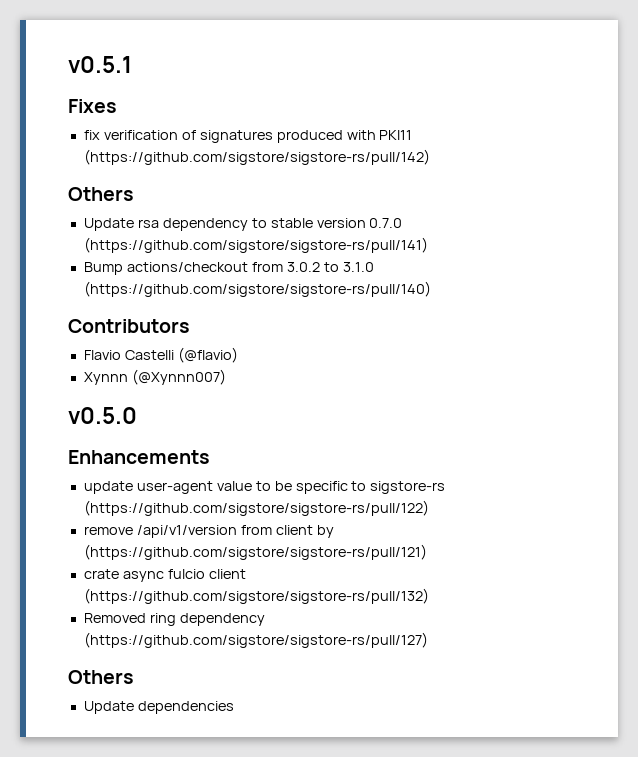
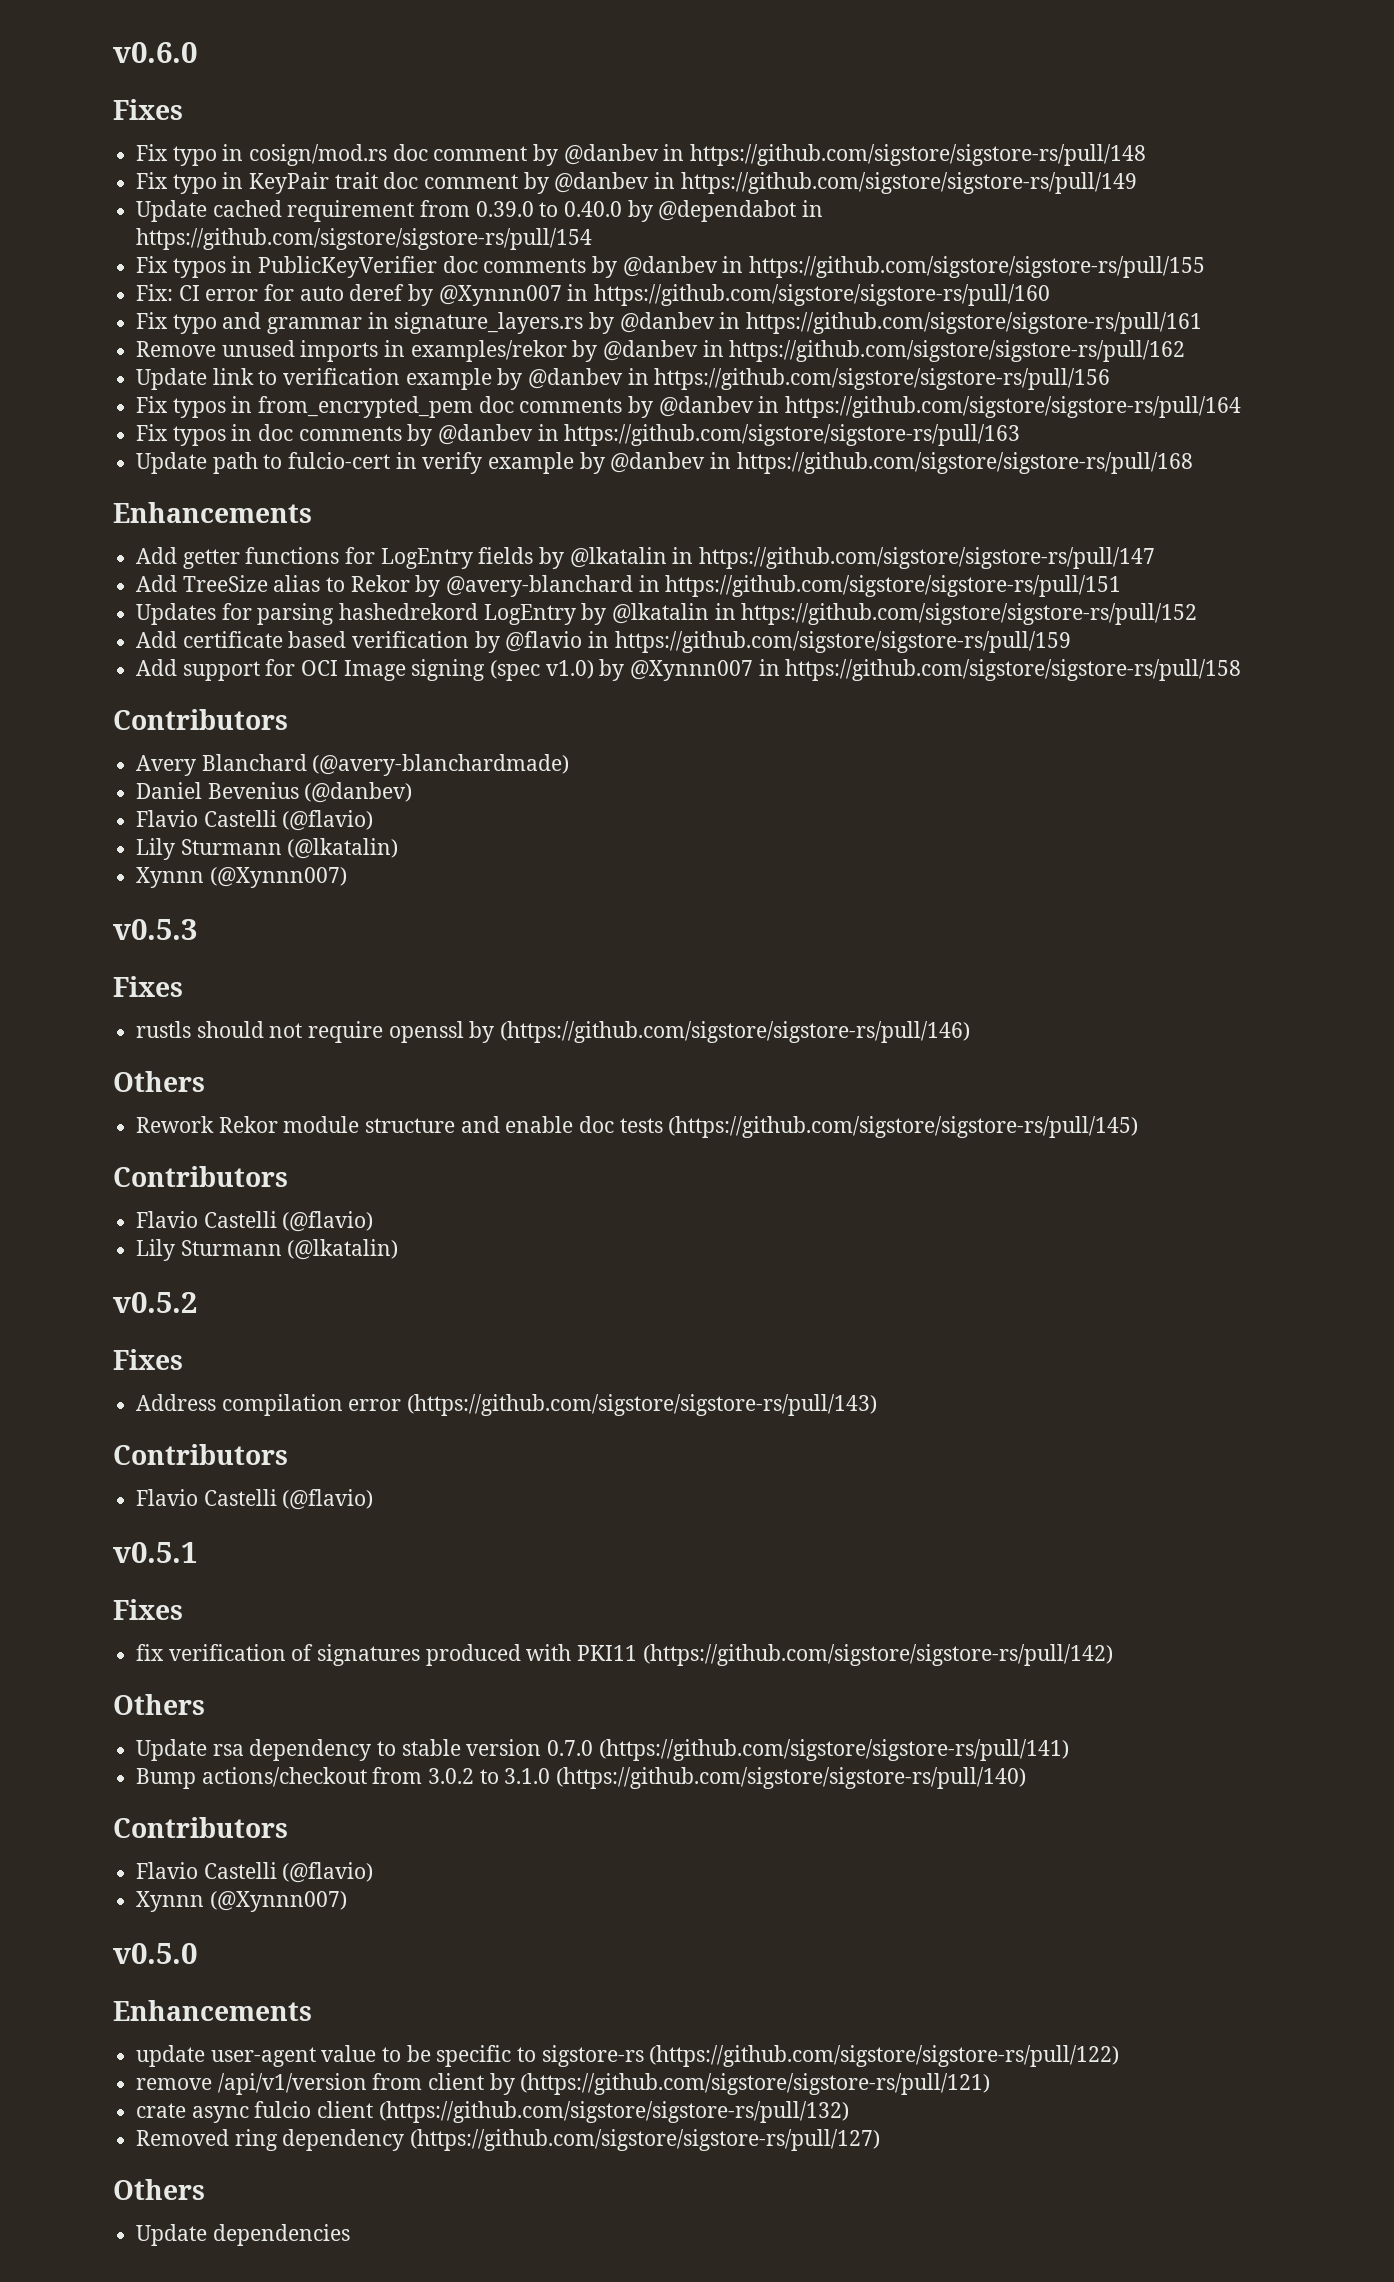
+ v0.6.0
+ Fixes
+ Fix typo in cosign/mod.rs doc comment by @danbev in https://github.com/sigstore/sigstore-rs/pull/148
+ Fix typo in KeyPair trait doc comment by @danbev in https://github.com/sigstore/sigstore-rs/pull/149
+ Update cached requirement from 0.39.0 to 0.40.0 by @dependabot in https://github.com/sigstore/sigstore-rs/pull/154
+ Fix typos in PublicKeyVerifier doc comments by @danbev in https://github.com/sigstore/sigstore-rs/pull/155
+ Fix: CI error for auto deref by @Xynnn007 in https://github.com/sigstore/sigstore-rs/pull/160
+ Fix typo and grammar in signature_layers.rs by @danbev in https://github.com/sigstore/sigstore-rs/pull/161
+ Remove unused imports in examples/rekor by @danbev in https://github.com/sigstore/sigstore-rs/pull/162
+ Update link to verification example by @danbev in https://github.com/sigstore/sigstore-rs/pull/156
+ Fix typos in from_encrypted_pem doc comments by @danbev in https://github.com/sigstore/sigstore-rs/pull/164
+ Fix typos in doc comments by @danbev in https://github.com/sigstore/sigstore-rs/pull/163
+ Update path to fulcio-cert in verify example by @danbev in https://github.com/sigstore/sigstore-rs/pull/168
+ Enhancements
+ Add getter functions for LogEntry fields by @lkatalin in https://github.com/sigstore/sigstore-rs/pull/147
+ Add TreeSize alias to Rekor by @avery-blanchard in https://github.com/sigstore/sigstore-rs/pull/151
+ Updates for parsing hashedrekord LogEntry by @lkatalin in https://github.com/sigstore/sigstore-rs/pull/152
+ Add certificate based verification by @flavio in https://github.com/sigstore/sigstore-rs/pull/159
+ Add support for OCI Image signing (spec v1.0) by @Xynnn007 in https://github.com/sigstore/sigstore-rs/pull/158
+ Contributors
+ Avery Blanchard (@avery-blanchardmade)
+ Daniel Bevenius (@danbev)
+ Flavio Castelli (@flavio)
+ Lily Sturmann (@lkatalin)
+ Xynnn (@Xynnn007)
+ v0.5.3
+ Fixes
+ rustls should not require openssl by (https://github.com/sigstore/sigstore-rs/pull/146)
+ Others
+ Rework Rekor module structure and enable doc tests (https://github.com/sigstore/sigstore-rs/pull/145)
+ Contributors
+ Flavio Castelli (@flavio)
+ Lily Sturmann (@lkatalin)
+ v0.5.2
+ Fixes
+ Address compilation error (https://github.com/sigstore/sigstore-rs/pull/143)
+ Contributors
+ Flavio Castelli (@flavio)

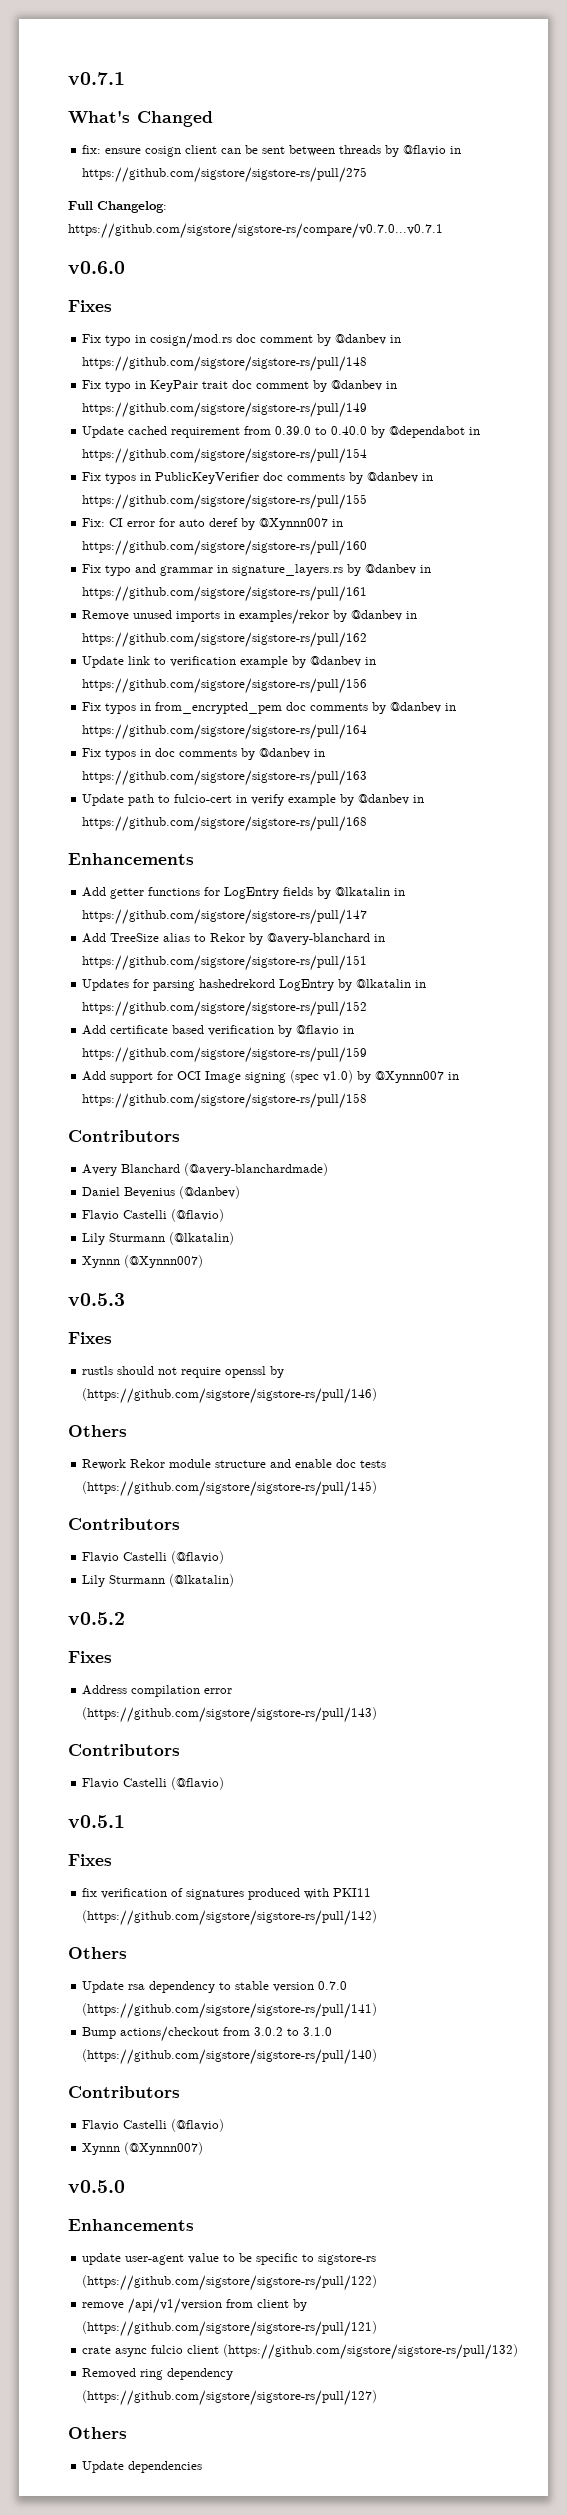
+ v0.7.1
+ What's Changed
+ fix: ensure cosign client can be sent between threads by @flavio in https://github.com/sigstore/sigstore-rs/pull/275
+ Full Changelog: https://github.com/sigstore/sigstore-rs/compare/v0.7.0...v0.7.1

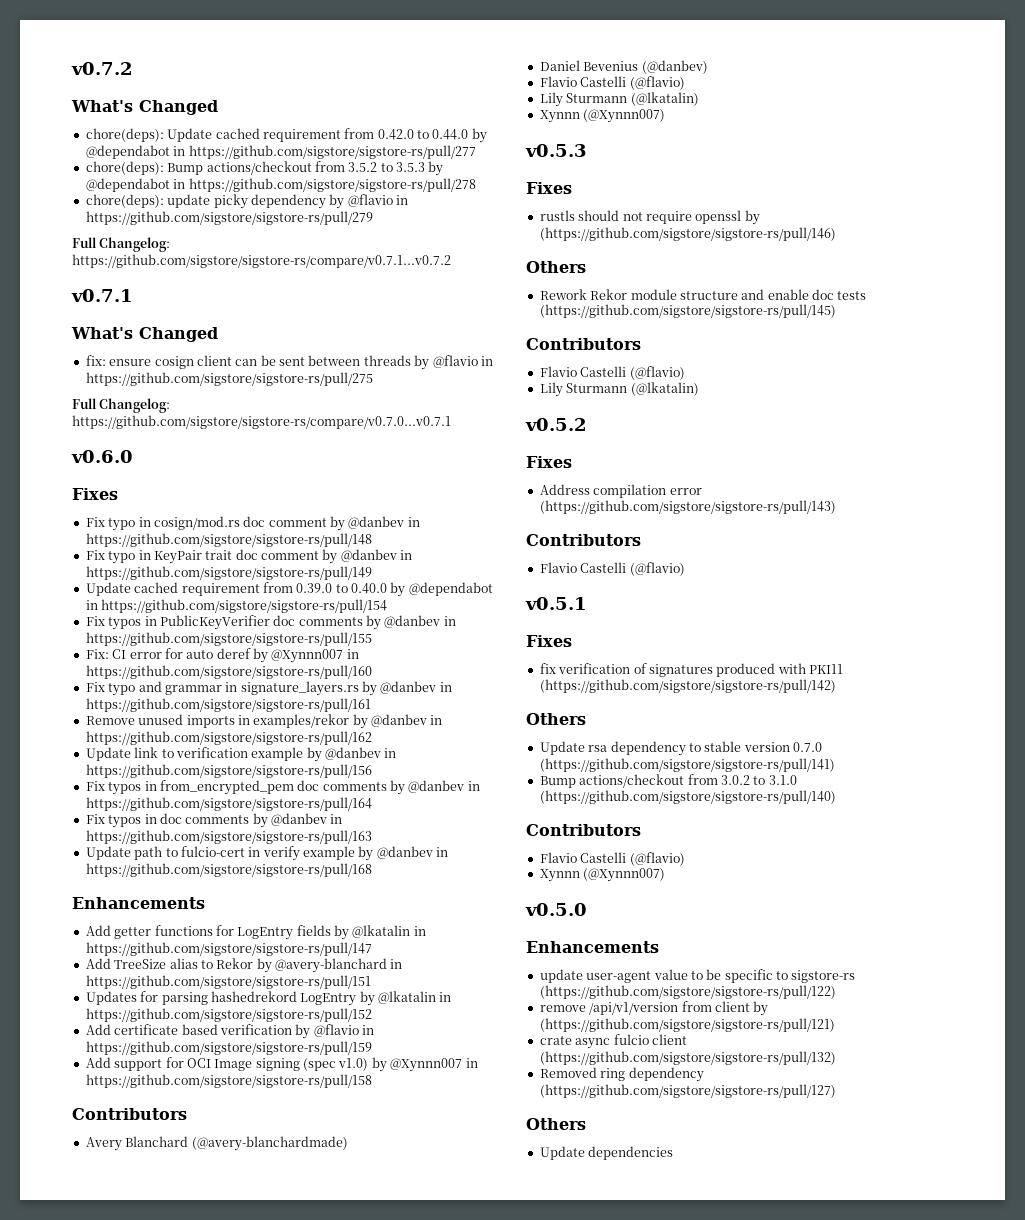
+ v0.7.2
+ What's Changed
+ chore(deps): Update cached requirement from 0.42.0 to 0.44.0 by @dependabot in https://github.com/sigstore/sigstore-rs/pull/277
+ chore(deps): Bump actions/checkout from 3.5.2 to 3.5.3 by @dependabot in https://github.com/sigstore/sigstore-rs/pull/278
+ chore(deps): update picky dependency by @flavio in https://github.com/sigstore/sigstore-rs/pull/279
+ Full Changelog: https://github.com/sigstore/sigstore-rs/compare/v0.7.1...v0.7.2

